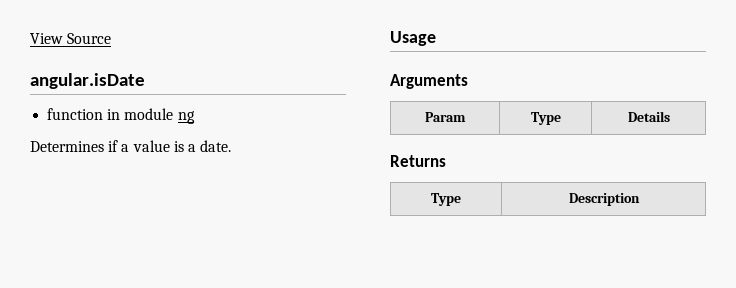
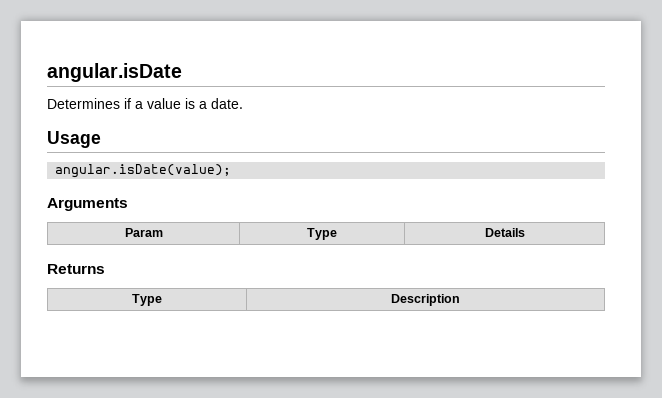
- View Source
- function in module ng
+ angular.isDate(value);

